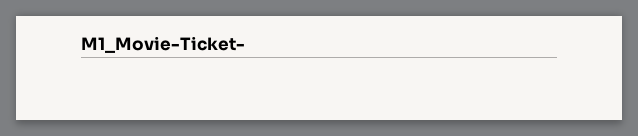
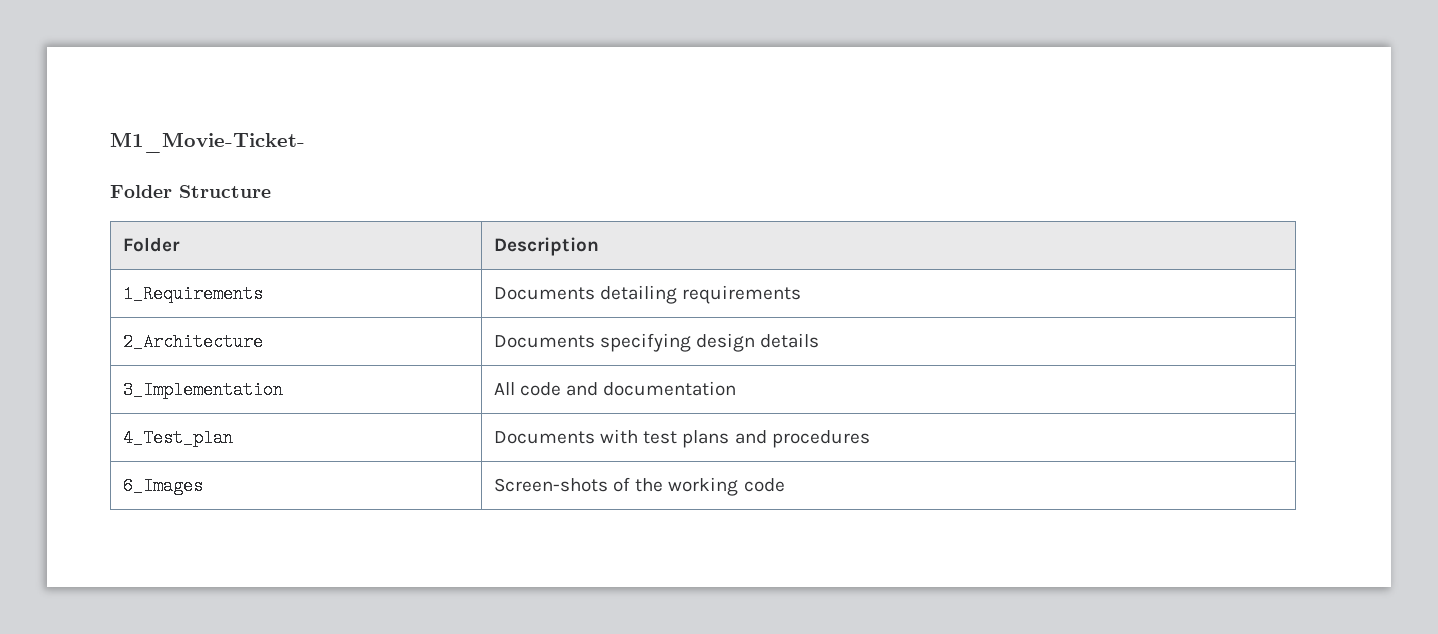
+ Folder Structure
+ Folder | Description
+ 1_Requirements | Documents detailing requirements
+ 2_Architecture | Documents specifying design details
+ 3_Implementation | All code and documentation
+ 4_Test_plan | Documents with test plans and procedures
+ 6_Images | Screen-shots of the working code

